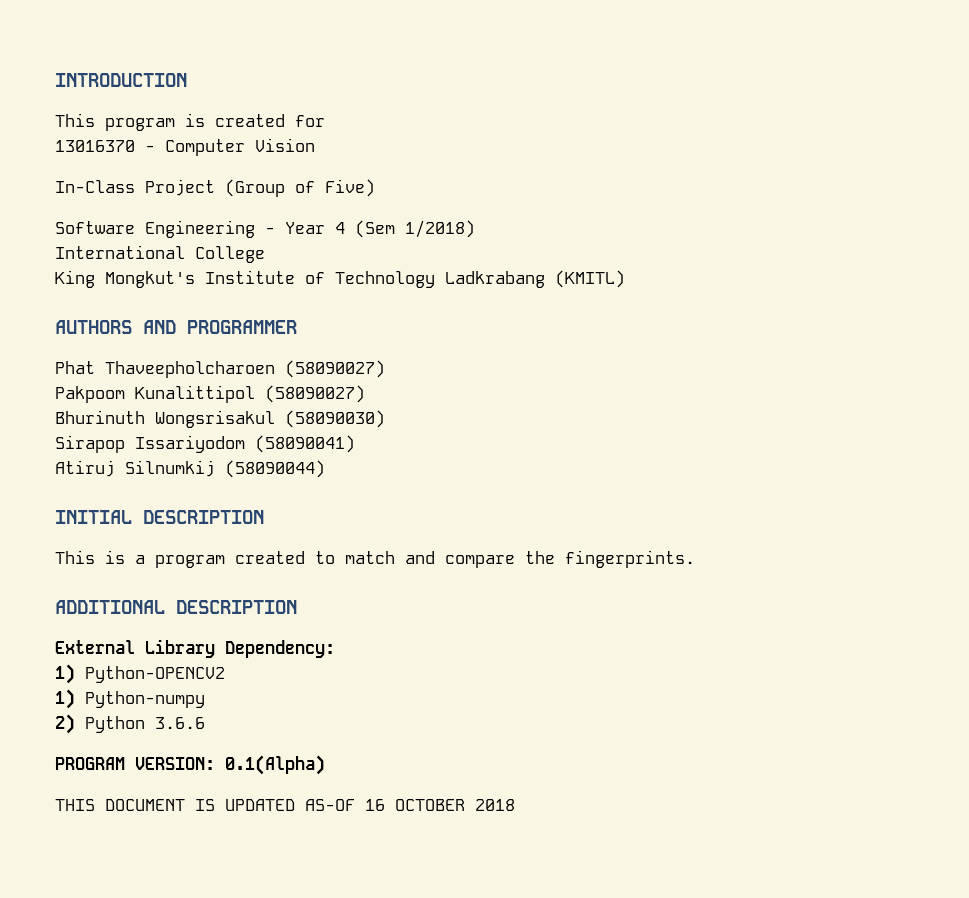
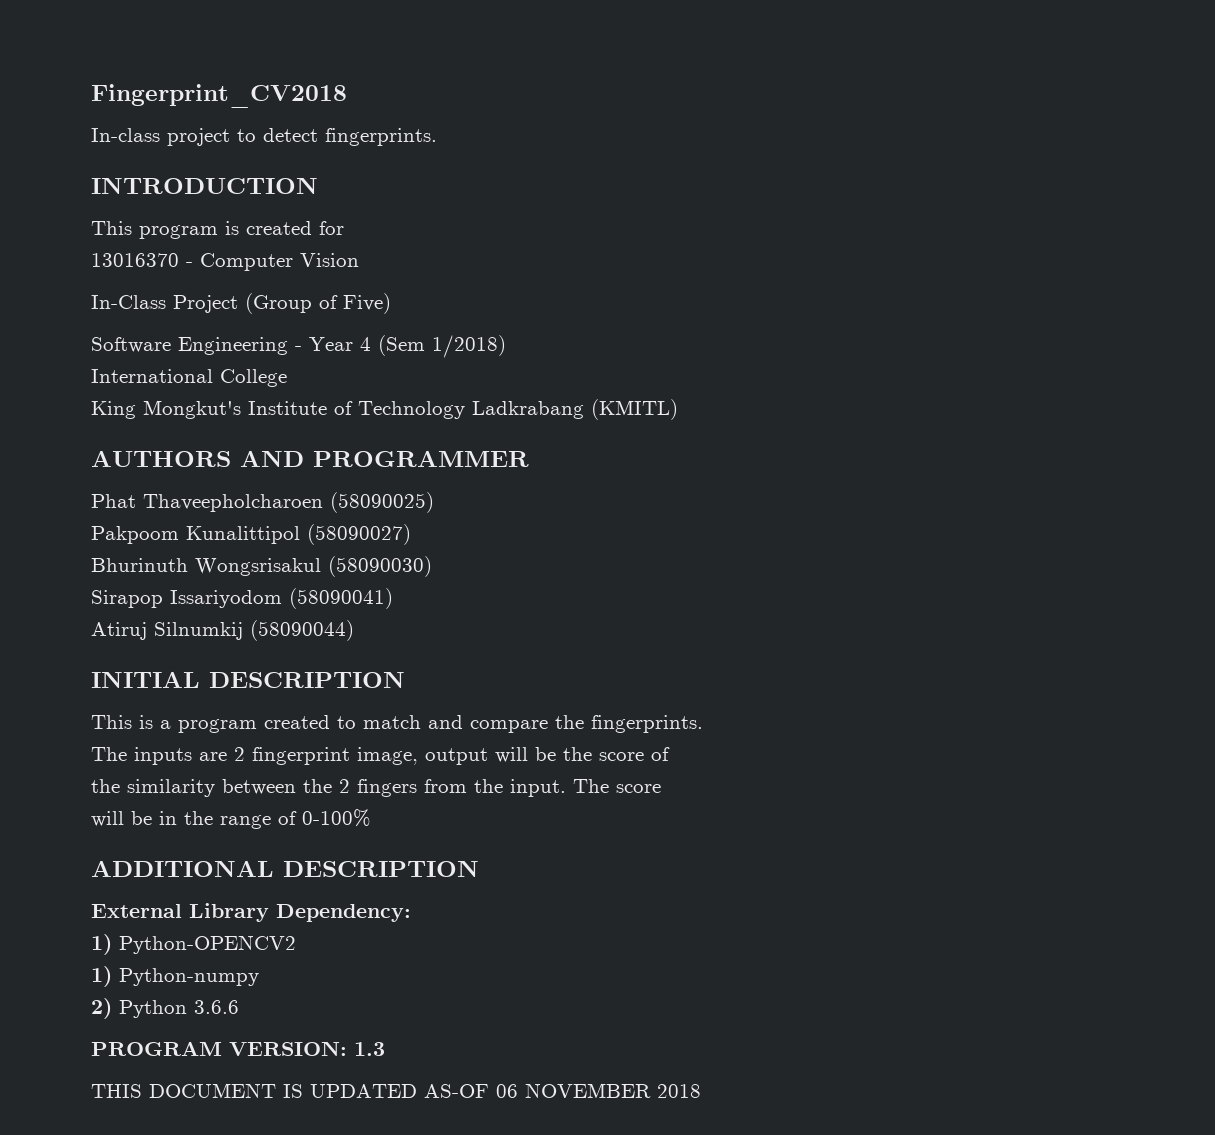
+ Fingerprint_CV2018
+ In-class project to detect fingerprints.
- Phat Thaveepholcharoen (58090027)
+ Phat Thaveepholcharoen (58090025)
+ The inputs are 2 fingerprint image, output will be the score of
+ the similarity between the 2 fingers from the input. The score
+ will be in the range of 0-100%
- PROGRAM VERSION: 0.1(Alpha)
+ PROGRAM VERSION: 1.3
- THIS DOCUMENT IS UPDATED AS-OF 16 OCTOBER 2018
+ THIS DOCUMENT IS UPDATED AS-OF 06 NOVEMBER 2018

